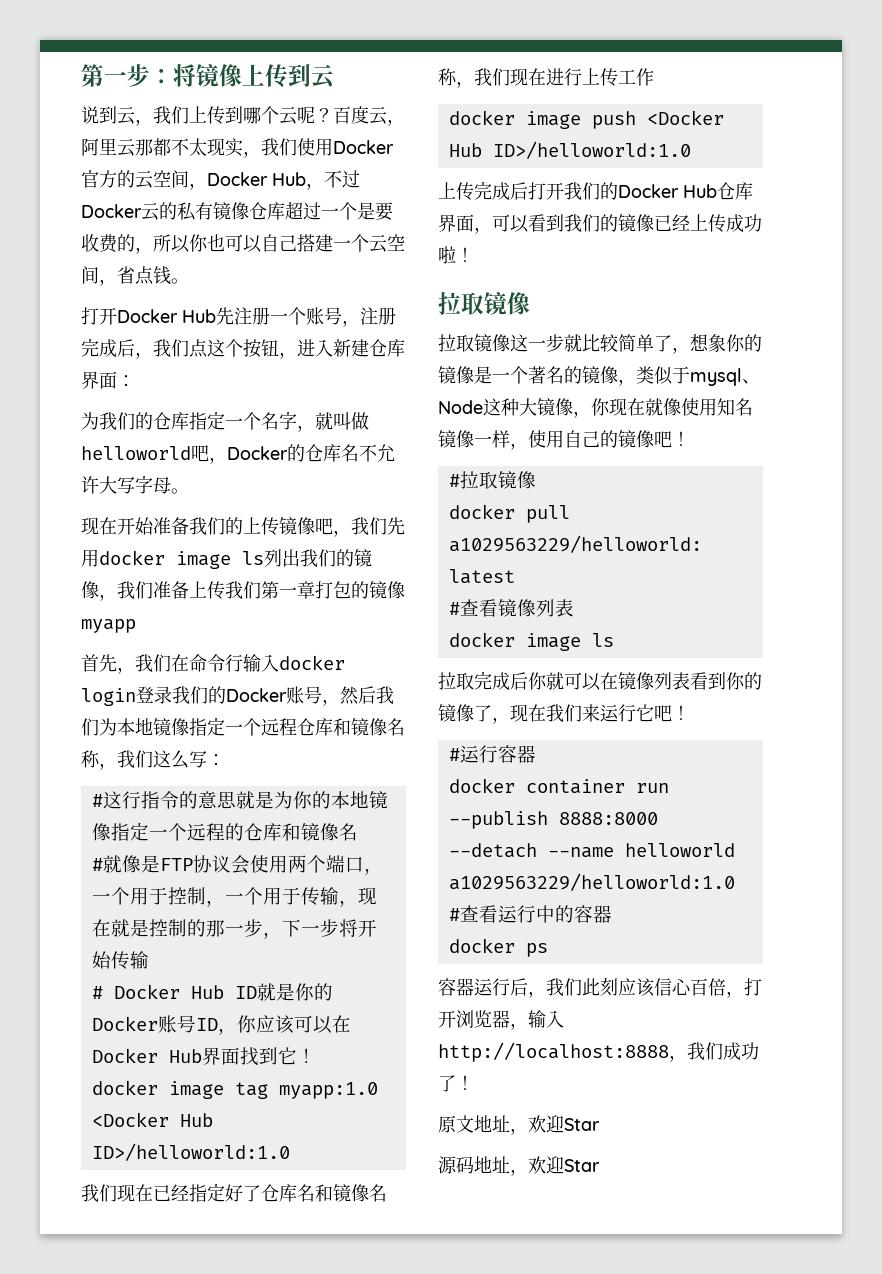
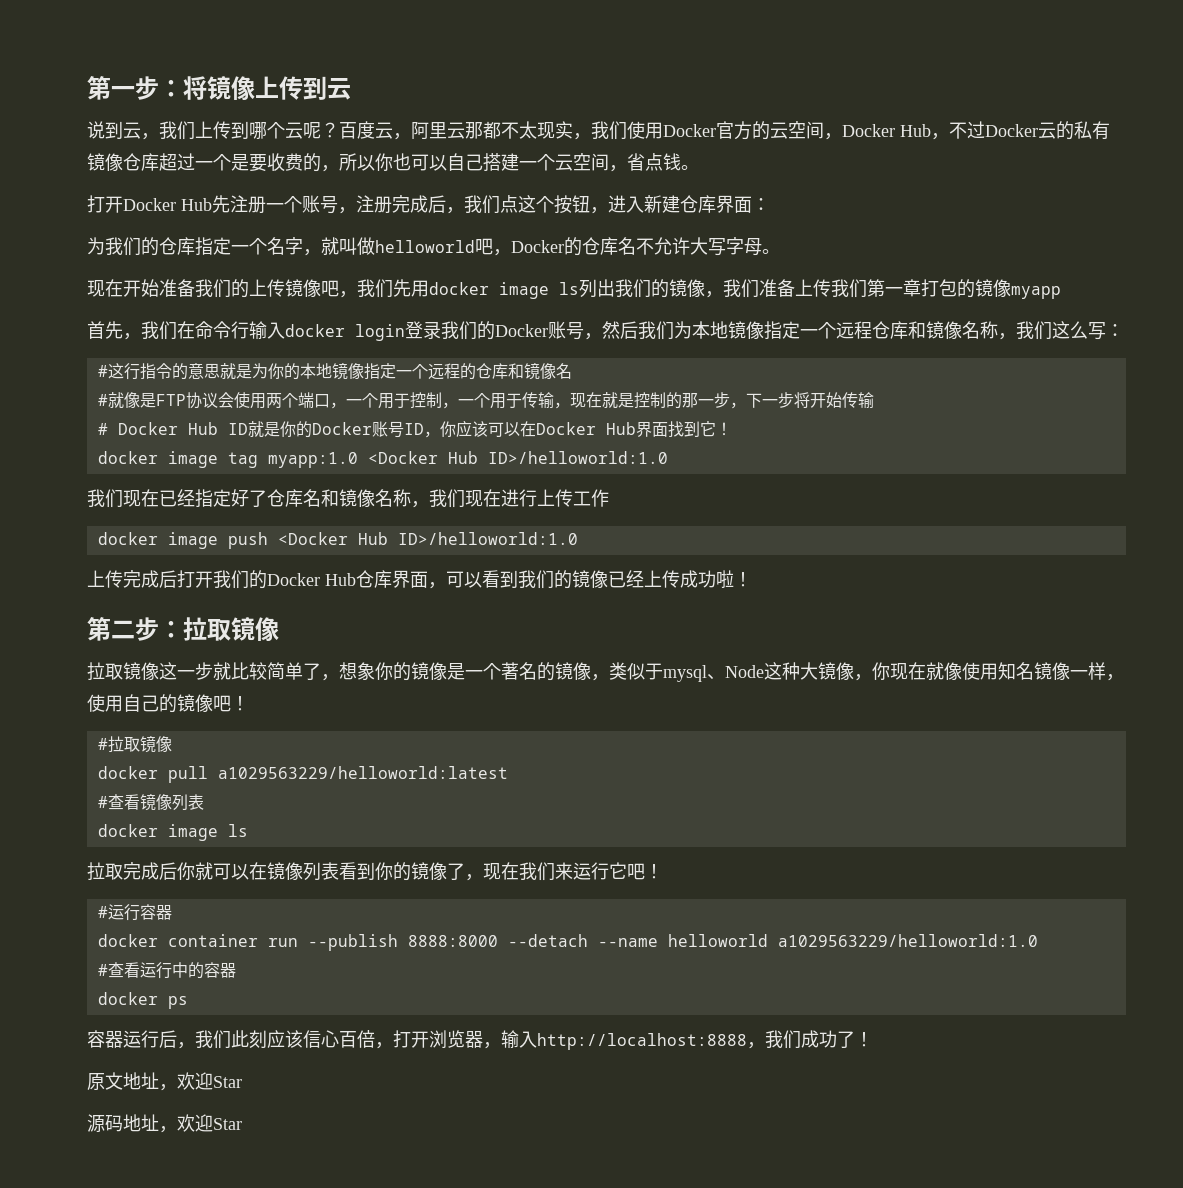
  上传完成后打开我们的Docker Hub仓库界面，可以看到我们的镜像已经上传成功啦！
- 拉取镜像
+ 第二步：拉取镜像

